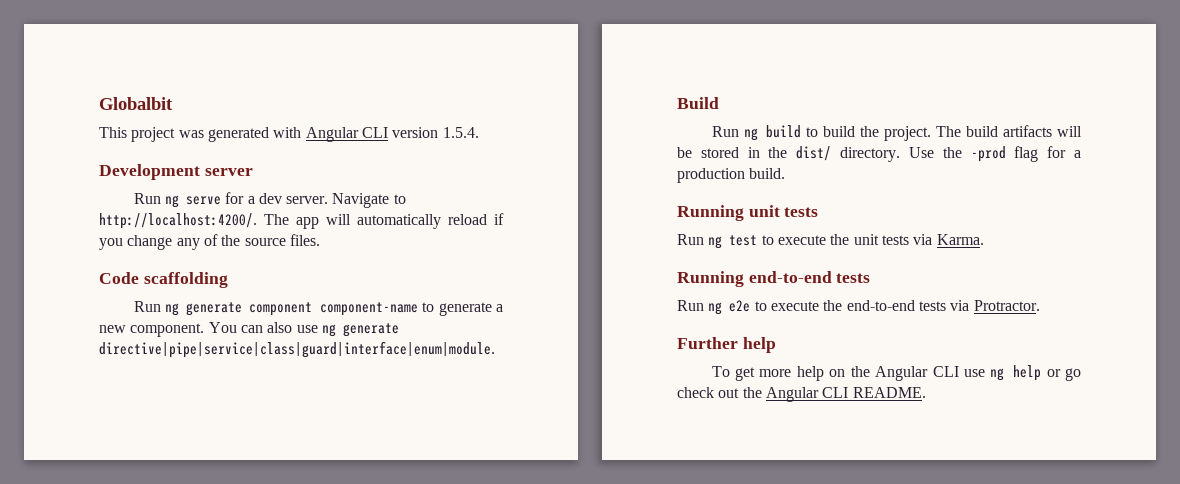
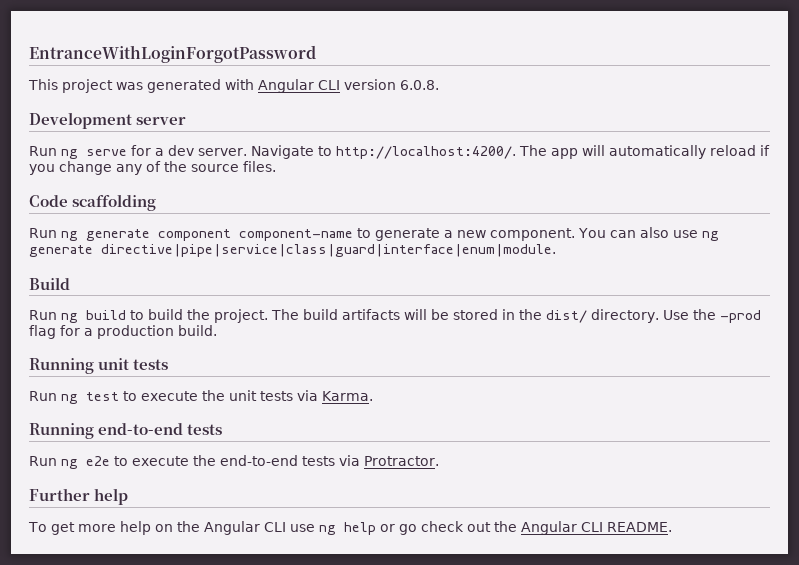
- Globalbit
+ EntranceWithLoginForgotPassword
- This project was generated with Angular CLI version 1.5.4.
+ This project was generated with Angular CLI version 6.0.8.

